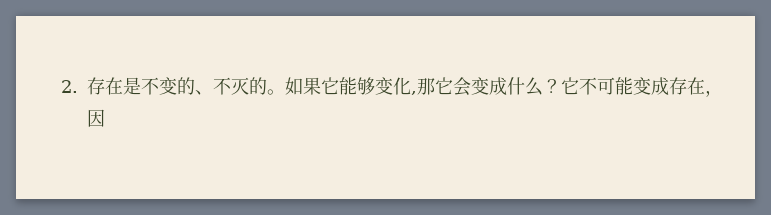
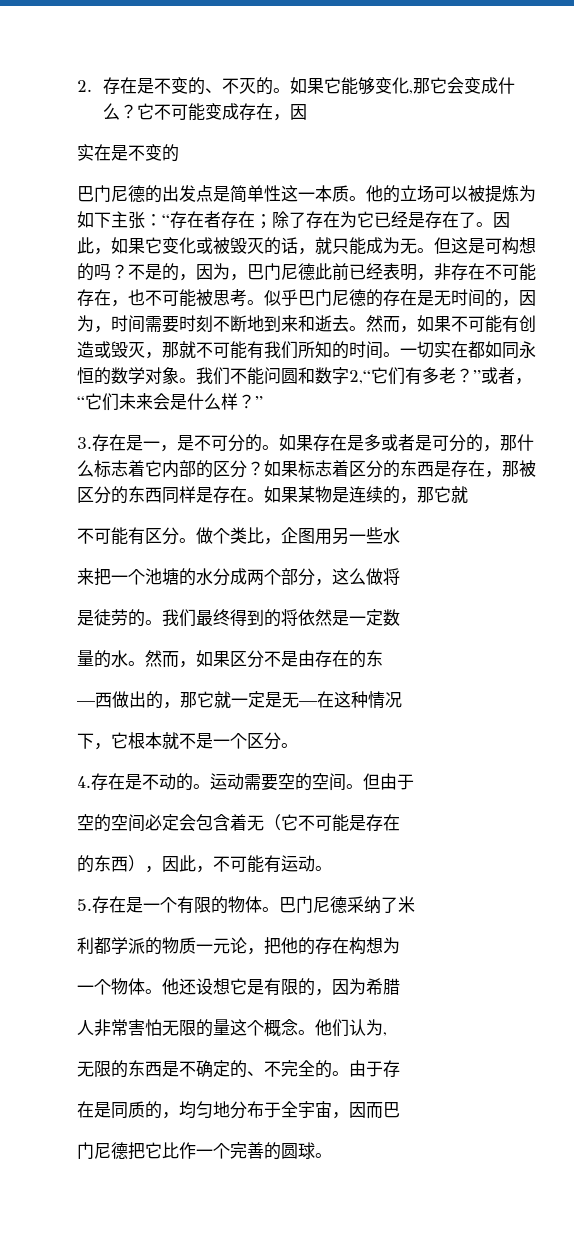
+ 实在是不变的
+ 巴门尼德的出发点是简单性这一本质。他的立场可以被提炼为如下主张：“存在者存在；除了存在为它已经是存在了。因此，如果它变化或被毁灭的话，就只能成为无。但这是可构想的吗？不是的，因为，巴门尼德此前已经表明，非存在不可能存在，也不可能被思考。似乎巴门尼德的存在是无时间的，因为，时间需要时刻不断地到来和逝去。然而，如果不可能有创造或毁灭，那就不可能有我们所知的时间。一切实在都如同永恒的数学对象。我们不能问圆和数字2,“它们有多老？”或者，“它们未来会是什么样？”
+ 3.存在是一，是不可分的。如果存在是多或者是可分的，那什么标志着它内部的区分？如果标志着区分的东西是存在，那被区分的东西同样是存在。如果某物是连续的，那它就
+ 不可能有区分。做个类比，企图用另一些水
+ 来把一个池塘的水分成两个部分，这么做将
+ 是徒劳的。我们最终得到的将依然是一定数
+ 量的水。然而，如果区分不是由存在的东
+ —西做出的，那它就一定是无—在这种情况
+ 下，它根本就不是一个区分。
+ 4.存在是不动的。运动需要空的空间。但由于
+ 空的空间必定会包含着无（它不可能是存在
+ 的东西），因此，不可能有运动。
+ 5.存在是一个有限的物体。巴门尼德采纳了米
+ 利都学派的物质一元论，把他的存在构想为
+ 一个物体。他还设想它是有限的，因为希腊
+ 人非常害怕无限的量这个概念。他们认为,
+ 无限的东西是不确定的、不完全的。由于存
+ 在是同质的，均匀地分布于全宇宙，因而巴
+ 门尼德把它比作一个完善的圆球。

